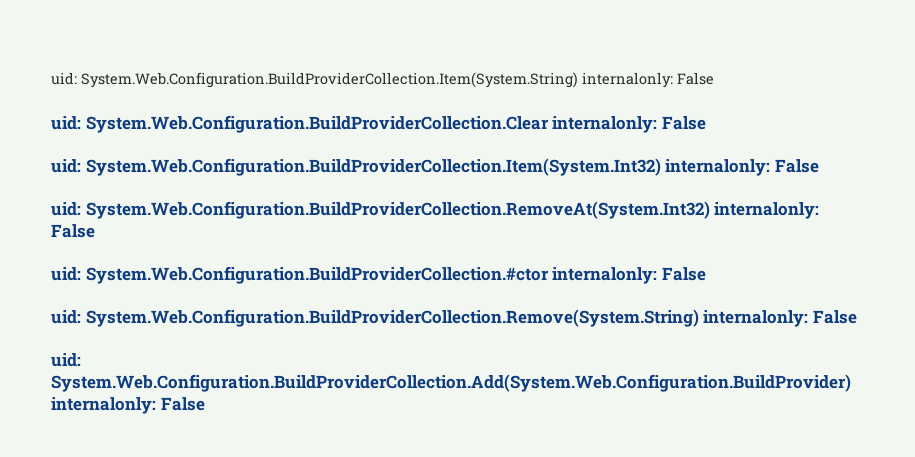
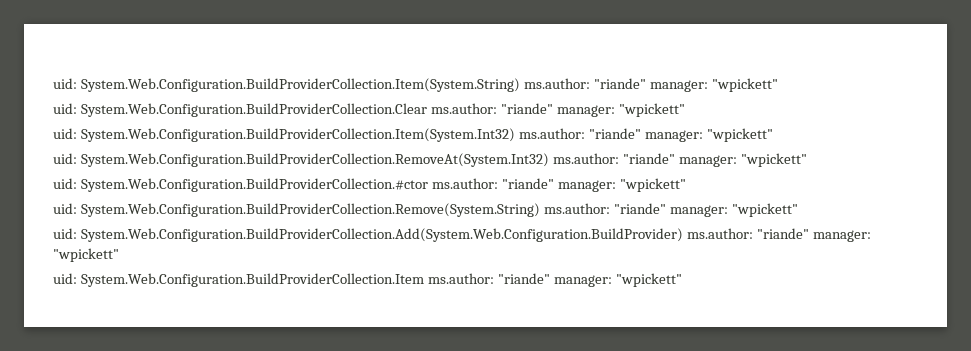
- uid: System.Web.Configuration.BuildProviderCollection.Item(System.String) internalonly: False
- uid: System.Web.Configuration.BuildProviderCollection.Clear internalonly: False
- uid: System.Web.Configuration.BuildProviderCollection.Item(System.Int32) internalonly: False
- uid: System.Web.Configuration.BuildProviderCollection.RemoveAt(System.Int32) internalonly: False
- uid: System.Web.Configuration.BuildProviderCollection.#ctor internalonly: False
- uid: System.Web.Configuration.BuildProviderCollection.Remove(System.String) internalonly: False
- uid: System.Web.Configuration.BuildProviderCollection.Add(System.Web.Configuration.BuildProvider) internalonly: False
+ uid: System.Web.Configuration.BuildProviderCollection.Item(System.String) ms.author: "riande" manager: "wpickett"
+ uid: System.Web.Configuration.BuildProviderCollection.Clear ms.author: "riande" manager: "wpickett"
+ uid: System.Web.Configuration.BuildProviderCollection.Item(System.Int32) ms.author: "riande" manager: "wpickett"
+ uid: System.Web.Configuration.BuildProviderCollection.RemoveAt(System.Int32) ms.author: "riande" manager: "wpickett"
+ uid: System.Web.Configuration.BuildProviderCollection.#ctor ms.author: "riande" manager: "wpickett"
+ uid: System.Web.Configuration.BuildProviderCollection.Remove(System.String) ms.author: "riande" manager: "wpickett"
+ uid: System.Web.Configuration.BuildProviderCollection.Add(System.Web.Configuration.BuildProvider) ms.author: "riande" manager: "wpickett"
+ uid: System.Web.Configuration.BuildProviderCollection.Item ms.author: "riande" manager: "wpickett"

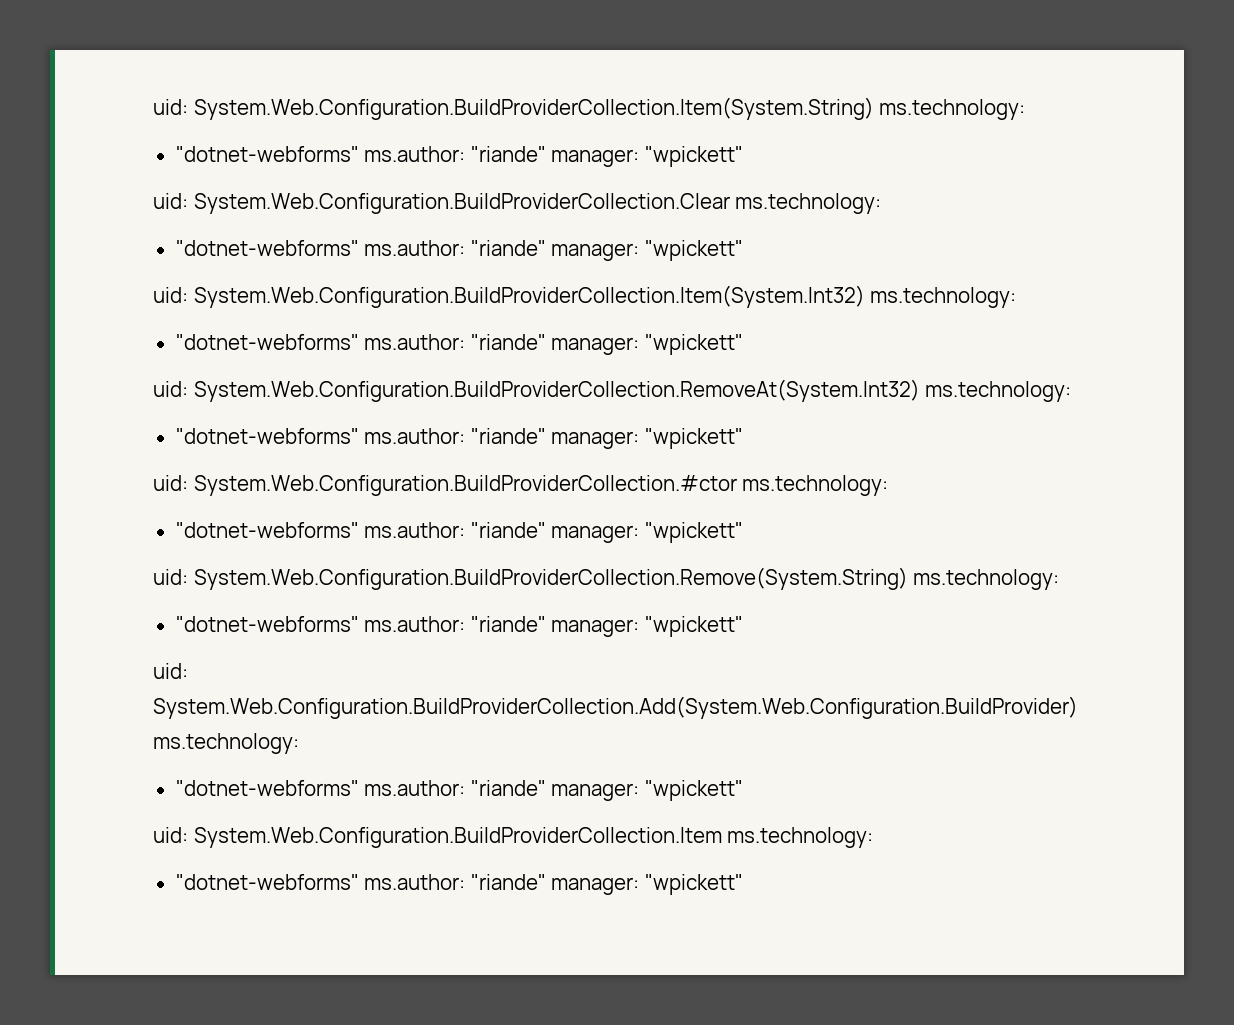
- uid: System.Web.Configuration.BuildProviderCollection.Item(System.String) ms.author: "riande" manager: "wpickett"
+ uid: System.Web.Configuration.BuildProviderCollection.Item(System.String) ms.technology:
+ "dotnet-webforms" ms.author: "riande" manager: "wpickett"
- uid: System.Web.Configuration.BuildProviderCollection.Clear ms.author: "riande" manager: "wpickett"
+ uid: System.Web.Configuration.BuildProviderCollection.Clear ms.technology:
+ "dotnet-webforms" ms.author: "riande" manager: "wpickett"
- uid: System.Web.Configuration.BuildProviderCollection.Item(System.Int32) ms.author: "riande" manager: "wpickett"
+ uid: System.Web.Configuration.BuildProviderCollection.Item(System.Int32) ms.technology:
+ "dotnet-webforms" ms.author: "riande" manager: "wpickett"
- uid: System.Web.Configuration.BuildProviderCollection.RemoveAt(System.Int32) ms.author: "riande" manager: "wpickett"
+ uid: System.Web.Configuration.BuildProviderCollection.RemoveAt(System.Int32) ms.technology:
+ "dotnet-webforms" ms.author: "riande" manager: "wpickett"
- uid: System.Web.Configuration.BuildProviderCollection.#ctor ms.author: "riande" manager: "wpickett"
+ uid: System.Web.Configuration.BuildProviderCollection.#ctor ms.technology:
+ "dotnet-webforms" ms.author: "riande" manager: "wpickett"
- uid: System.Web.Configuration.BuildProviderCollection.Remove(System.String) ms.author: "riande" manager: "wpickett"
+ uid: System.Web.Configuration.BuildProviderCollection.Remove(System.String) ms.technology:
+ "dotnet-webforms" ms.author: "riande" manager: "wpickett"
- uid: System.Web.Configuration.BuildProviderCollection.Add(System.Web.Configuration.BuildProvider) ms.author: "riande" manager: "wpickett"
+ uid: System.Web.Configuration.BuildProviderCollection.Add(System.Web.Configuration.BuildProvider) ms.technology:
+ "dotnet-webforms" ms.author: "riande" manager: "wpickett"
- uid: System.Web.Configuration.BuildProviderCollection.Item ms.author: "riande" manager: "wpickett"
+ uid: System.Web.Configuration.BuildProviderCollection.Item ms.technology:
+ "dotnet-webforms" ms.author: "riande" manager: "wpickett"

